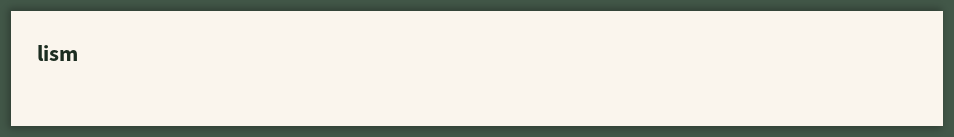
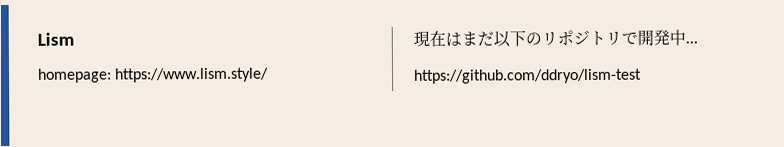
- lism
+ Lism
+ homepage: https://www.lism.style/
+ 現在はまだ以下のリポジトリで開発中...
+ https://github.com/ddryo/lism-test

